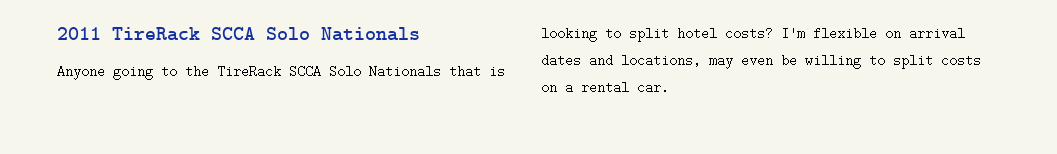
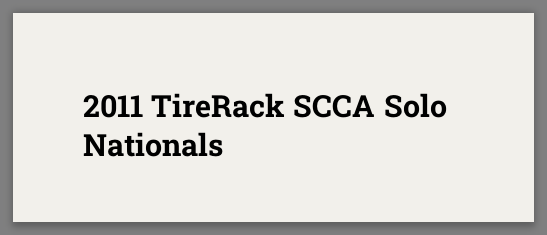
- Anyone going to the TireRack SCCA Solo Nationals that is looking to split hotel costs? I'm flexible on arrival dates and locations, may even be willing to split costs on a rental car.

